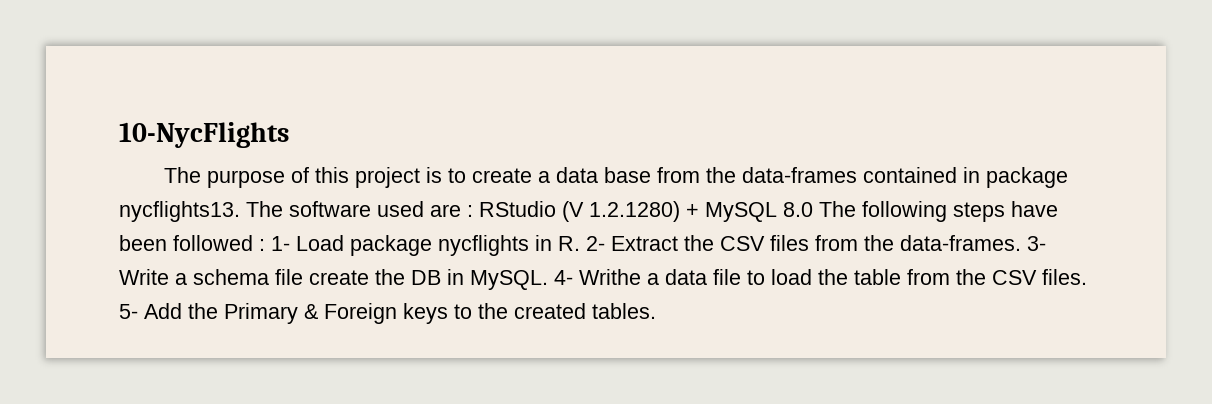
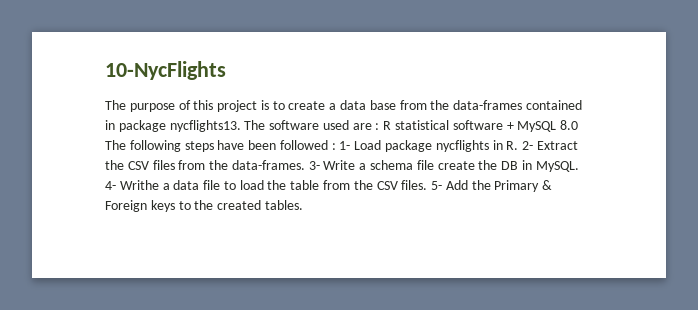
- The software used are : RStudio (V 1.2.1280) + MySQL 8.0 The following steps have been followed : 1- Load package nycflights in R. 2- Extract the CSV files from the data-frames.
+ The software used are : R statistical software + MySQL 8.0 The following steps have been followed : 1- Load package nycflights in R. 2- Extract the CSV files from the data-frames.

